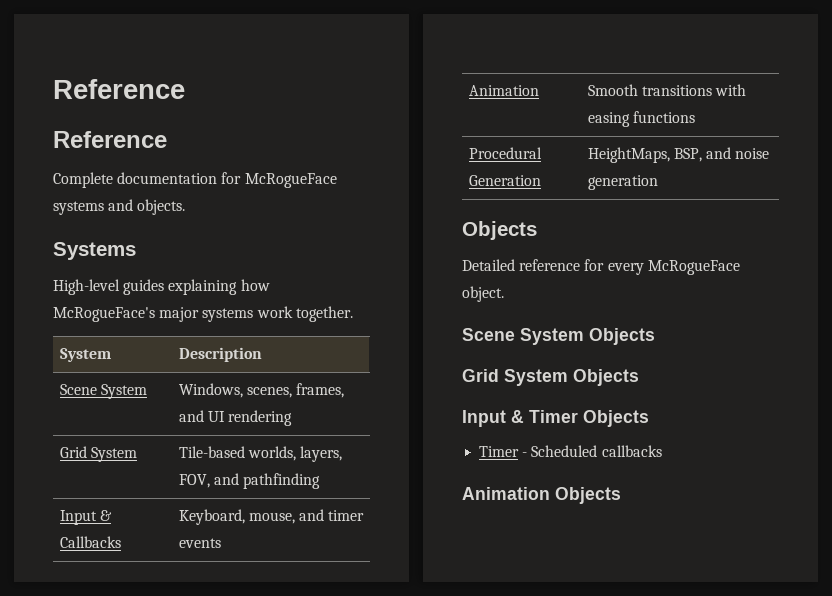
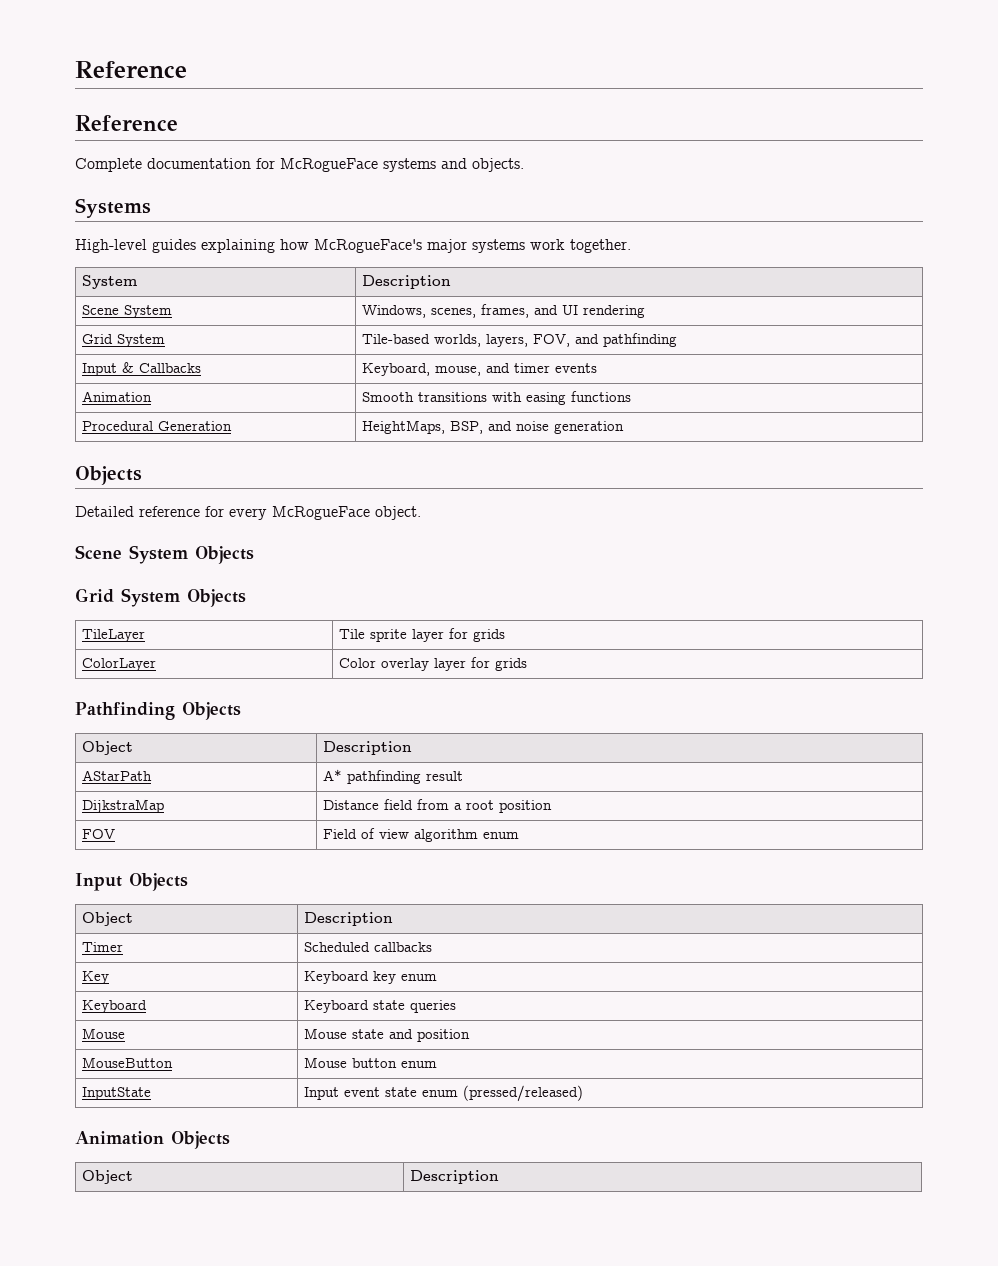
- Input & Timer Objects
- Timer - Scheduled callbacks
+ TileLayer | Tile sprite layer for grids
+ ColorLayer | Color overlay layer for grids
+ Pathfinding Objects
+ Object | Description
+ AStarPath | A* pathfinding result
+ DijkstraMap | Distance field from a root position
+ FOV | Field of view algorithm enum
+ Input Objects
+ Object | Description
+ Timer | Scheduled callbacks
+ Key | Keyboard key enum
+ Keyboard | Keyboard state queries
+ Mouse | Mouse state and position
+ MouseButton | Mouse button enum
+ InputState | Input event state enum (pressed/released)
  Animation Objects
+ Object | Description

